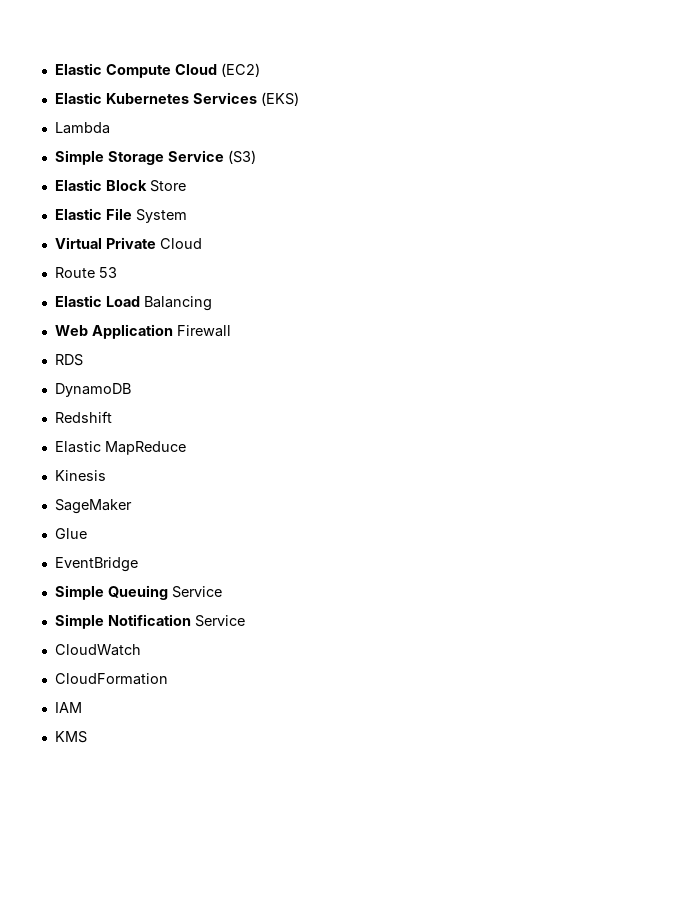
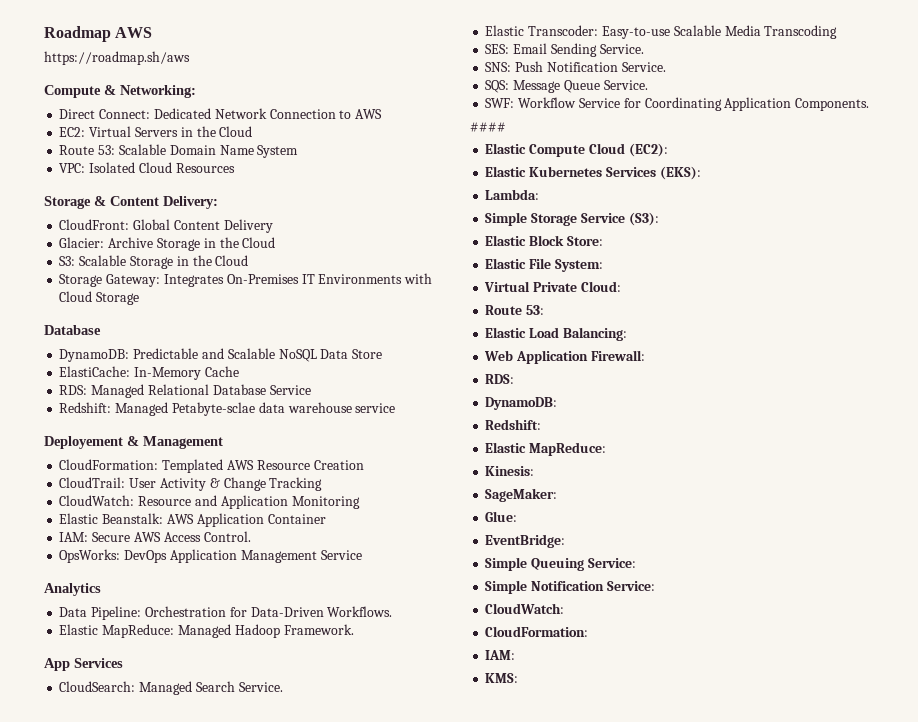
+ Roadmap AWS
+ https://roadmap.sh/aws
+ Compute & Networking:
+ Direct Connect: Dedicated Network Connection to AWS
+ EC2: Virtual Servers in the Cloud
+ Route 53: Scalable Domain Name System
+ VPC: Isolated Cloud Resources
+ Storage & Content Delivery:
+ CloudFront: Global Content Delivery
+ Glacier: Archive Storage in the Cloud
+ S3: Scalable Storage in the Cloud
+ Storage Gateway: Integrates On-Premises IT Environments with Cloud Storage
+ Database
+ DynamoDB: Predictable and Scalable NoSQL Data Store
+ ElastiCache: In-Memory Cache
+ RDS: Managed Relational Database Service
+ Redshift: Managed Petabyte-sclae data warehouse service
+ Deployement & Management
+ CloudFormation: Templated AWS Resource Creation
+ CloudTrail: User Activity & Change Tracking
+ CloudWatch: Resource and Application Monitoring
+ Elastic Beanstalk: AWS Application Container
+ IAM: Secure AWS Access Control.
+ OpsWorks: DevOps Application Management Service
+ Analytics
+ Data Pipeline: Orchestration for Data-Driven Workflows.
+ Elastic MapReduce: Managed Hadoop Framework.
+ App Services
+ CloudSearch: Managed Search Service.
+ Elastic Transcoder: Easy-to-use Scalable Media Transcoding
+ SES: Email Sending Service.
+ SNS: Push Notification Service.
+ SQS: Message Queue Service.
+ SWF: Workflow Service for Coordinating Application Components.
+ ####
- Elastic Compute Cloud (EC2)
+ Elastic Compute Cloud (EC2):
- Elastic Kubernetes Services (EKS)
- Lambda
+ Elastic Kubernetes Services (EKS):
+ Lambda:
- Simple Storage Service (S3)
+ Simple Storage Service (S3):
- Elastic Block Store
+ Elastic Block Store:
- Elastic File System
+ Elastic File System:
- Virtual Private Cloud
- Route 53
+ Virtual Private Cloud:
+ Route 53:
- Elastic Load Balancing
+ Elastic Load Balancing:
- Web Application Firewall
- RDS
- DynamoDB
- Redshift
- Elastic MapReduce
- Kinesis
- SageMaker
- Glue
- EventBridge
+ Web Application Firewall:
+ RDS:
+ DynamoDB:
+ Redshift:
+ Elastic MapReduce:
+ Kinesis:
+ SageMaker:
+ Glue:
+ EventBridge:
- Simple Queuing Service
+ Simple Queuing Service:
- Simple Notification Service
- CloudWatch
- CloudFormation
- IAM
- KMS
+ Simple Notification Service:
+ CloudWatch:
+ CloudFormation:
+ IAM:
+ KMS:

